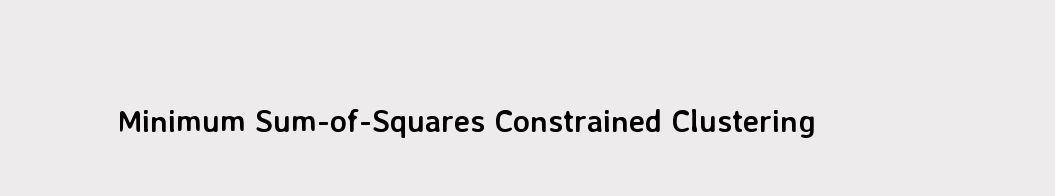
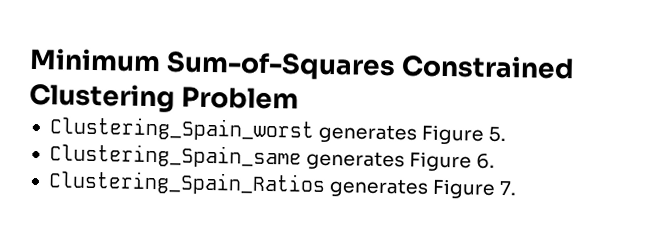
- Minimum Sum-of-Squares Constrained Clustering
+ Minimum Sum-of-Squares Constrained Clustering Problem
+ Clustering_Spain_worst generates Figure 5.
+ Clustering_Spain_same generates Figure 6.
+ Clustering_Spain_Ratios generates Figure 7.

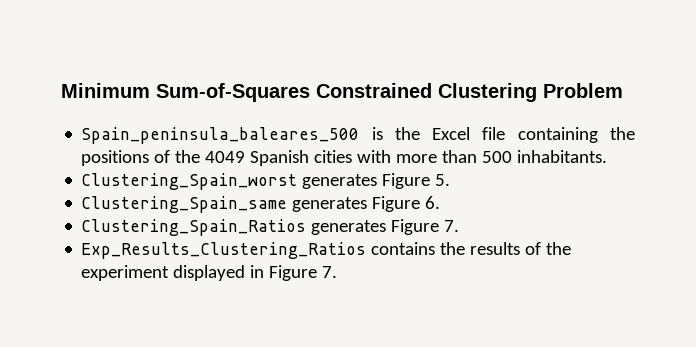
+ Spain_peninsula_baleares_500 is the Excel file containing the positions of the 4049 Spanish cities with more than 500 inhabitants.
+ Exp_Results_Clustering_Ratios contains the results of the experiment displayed in Figure 7.

